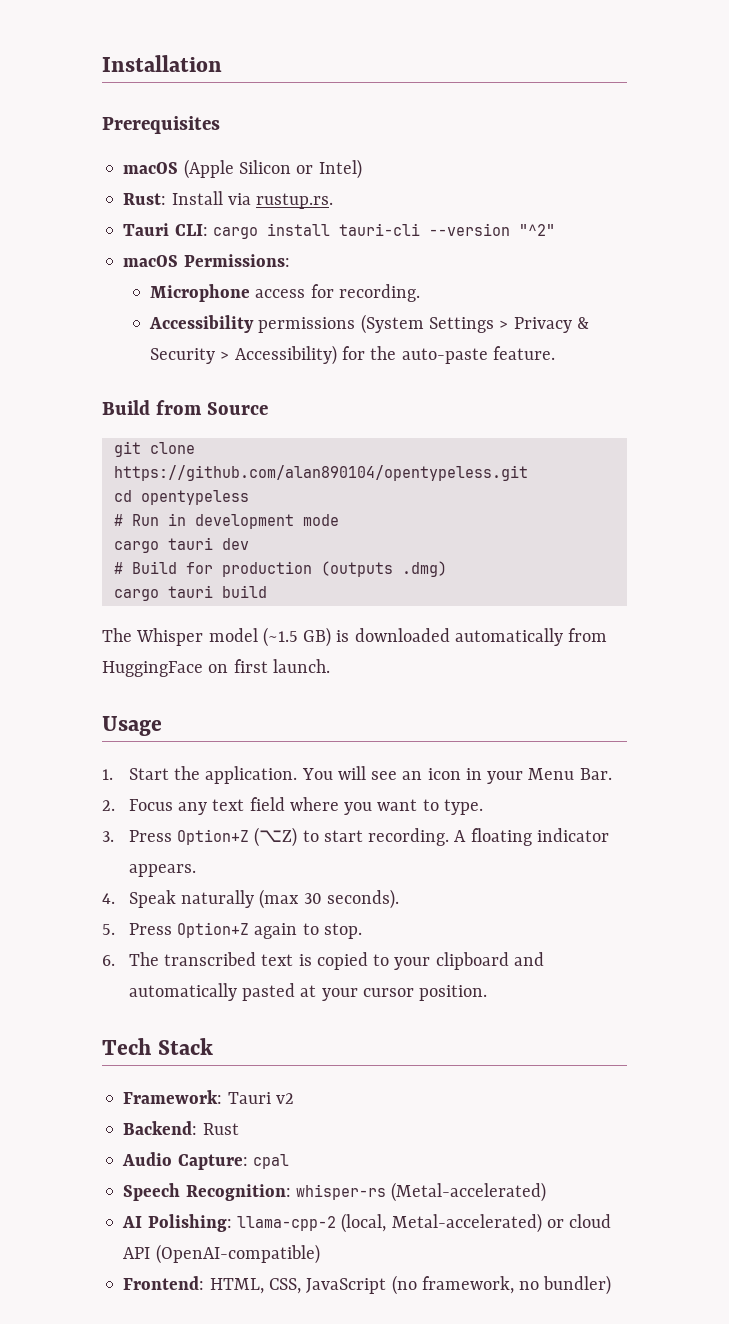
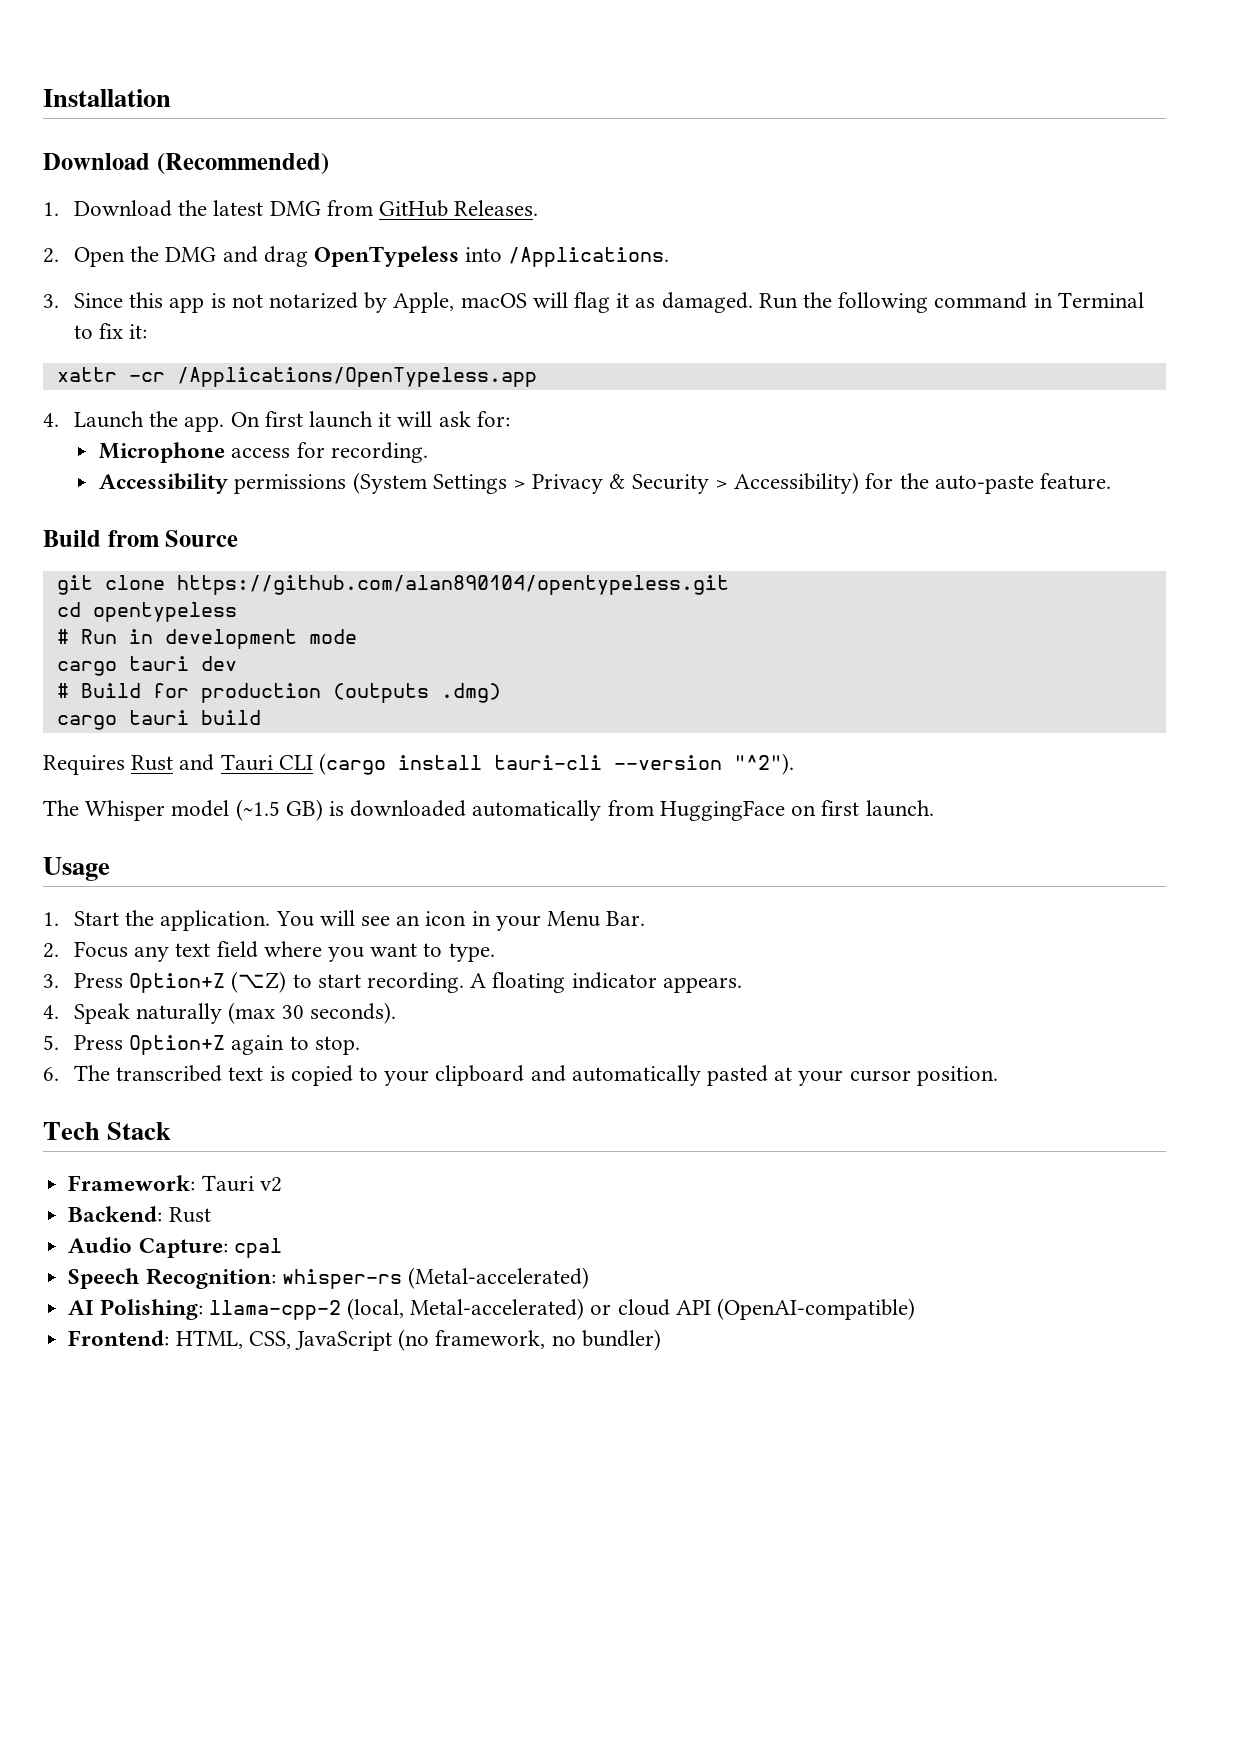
- Prerequisites
- macOS (Apple Silicon or Intel)
- Rust: Install via rustup.rs.
- Tauri CLI: cargo install tauri-cli --version "^2"
- macOS Permissions:
+ Download (Recommended)
+ 1. Download the latest DMG from GitHub Releases.
+ 2. Open the DMG and drag OpenTypeless into /Applications.
+ 3. Since this app is not notarized by Apple, macOS will flag it as damaged. Run the following command in Terminal to fix it:
+ xattr -cr /Applications/OpenTypeless.app
+ 4. Launch the app. On first launch it will ask for:
+ Requires Rust and Tauri CLI (cargo install tauri-cli --version "^2").

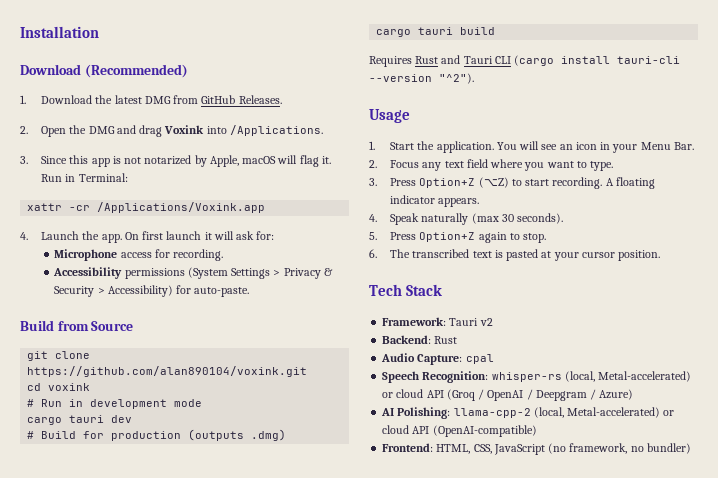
- 2. Open the DMG and drag OpenTypeless into /Applications.
+ 2. Open the DMG and drag Voxink into /Applications.
- 3. Since this app is not notarized by Apple, macOS will flag it as damaged. Run the following command in Terminal to fix it:
+ 3. Since this app is not notarized by Apple, macOS will flag it. Run in Terminal:
- xattr -cr /Applications/OpenTypeless.app
+ xattr -cr /Applications/Voxink.app
- Accessibility permissions (System Settings > Privacy & Security > Accessibility) for the auto-paste feature.
+ Accessibility permissions (System Settings > Privacy & Security > Accessibility) for auto-paste.
- git clone https://github.com/alan890104/opentypeless.git
+ git clone https://github.com/alan890104/voxink.git
- cd opentypeless
+ cd voxink
- The Whisper model (~1.5 GB) is downloaded automatically from HuggingFace on first launch.
- 6. The transcribed text is copied to your clipboard and automatically pasted at your cursor position.
+ 6. The transcribed text is pasted at your cursor position.
- Speech Recognition: whisper-rs (Metal-accelerated)
+ Speech Recognition: whisper-rs (local, Metal-accelerated) or cloud API (Groq / OpenAI / Deepgram / Azure)

